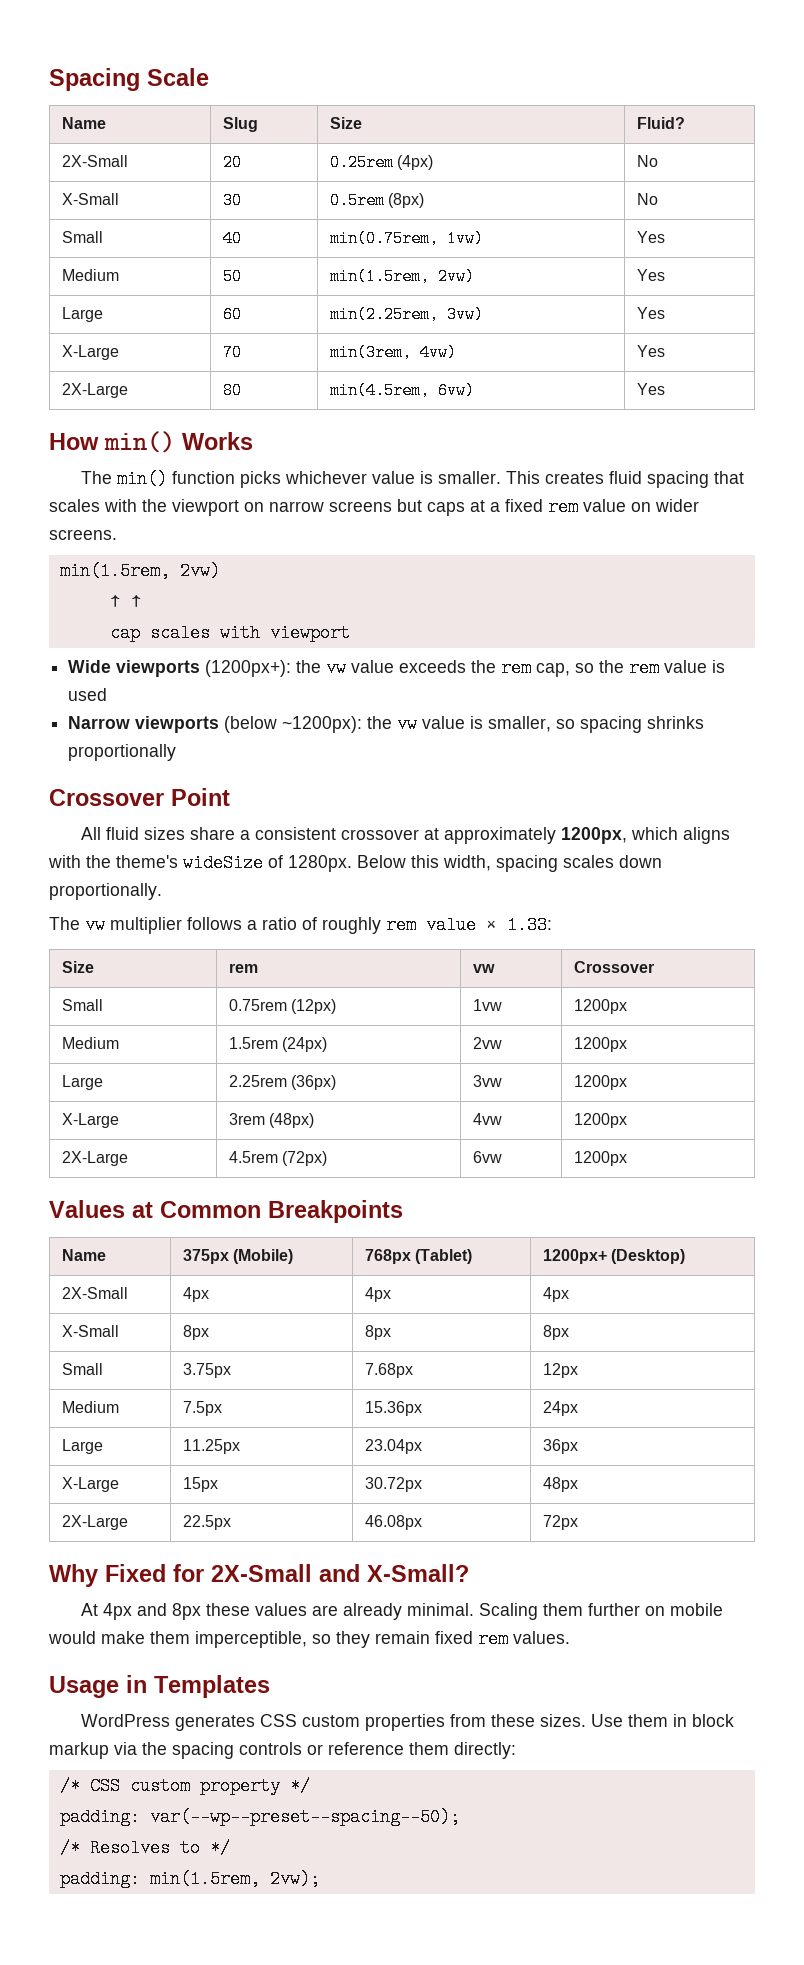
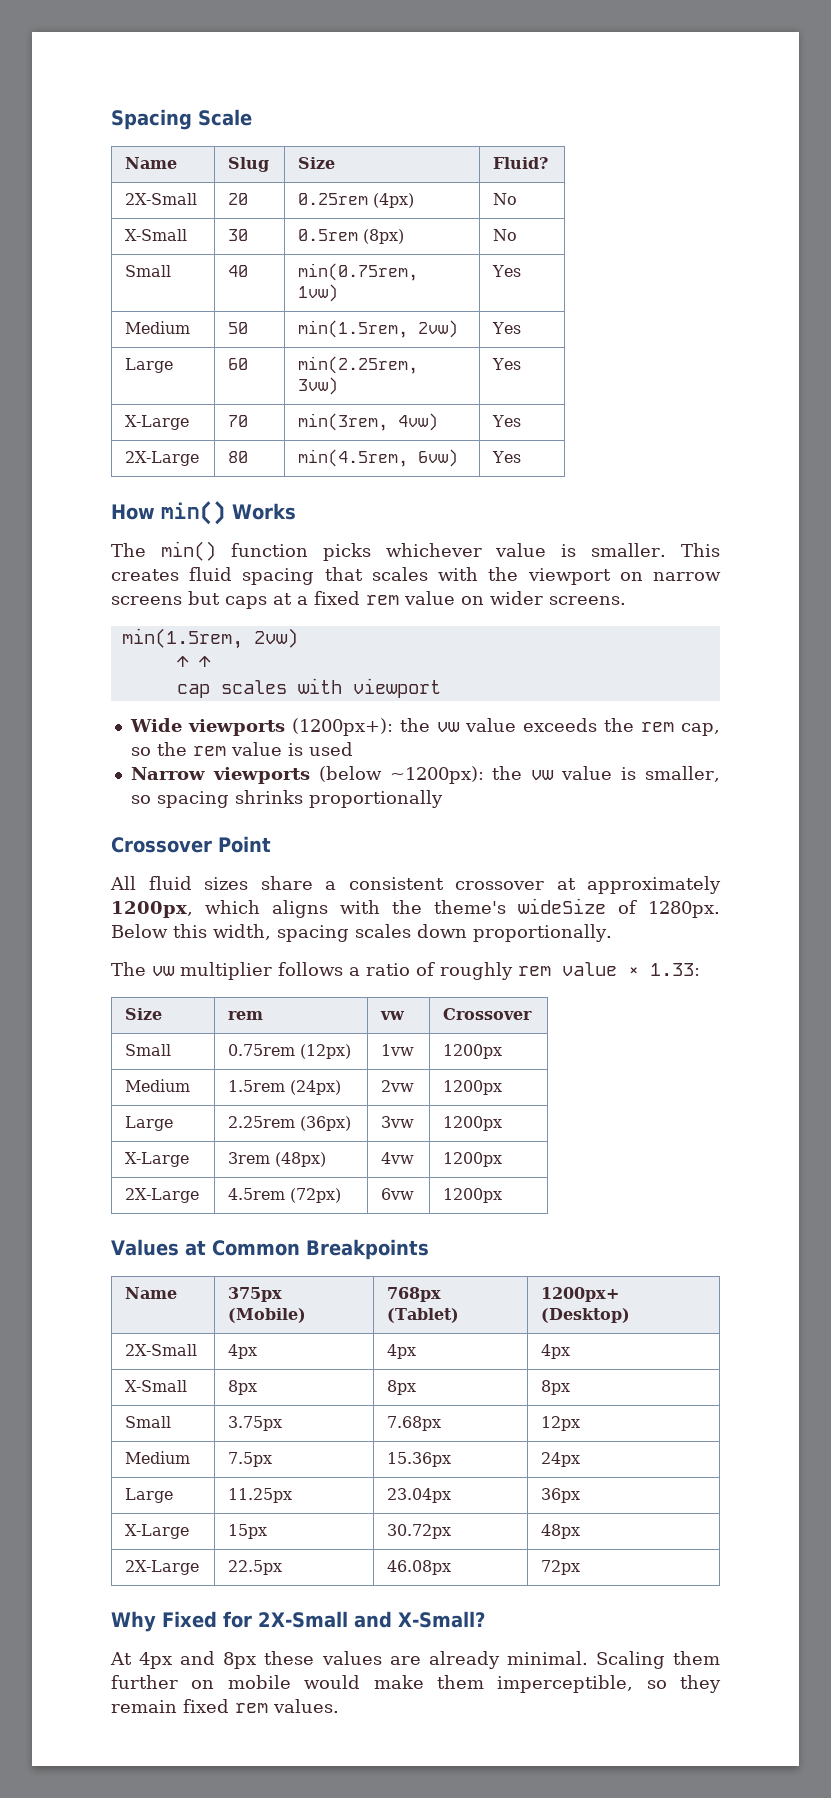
- Usage in Templates
- WordPress generates CSS custom properties from these sizes. Use them in block markup via the spacing controls or reference them directly:
- /* CSS custom property */
- padding: var(--wp--preset--spacing--50);
- /* Resolves to */
- padding: min(1.5rem, 2vw);

